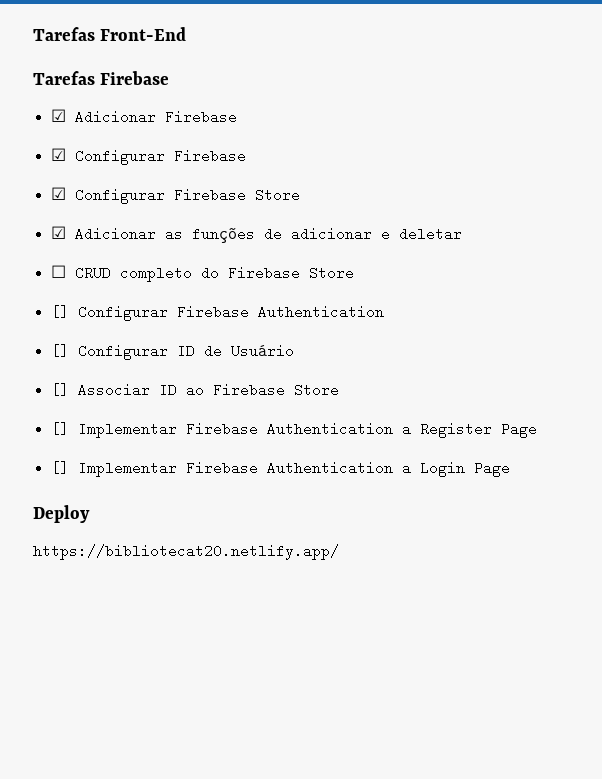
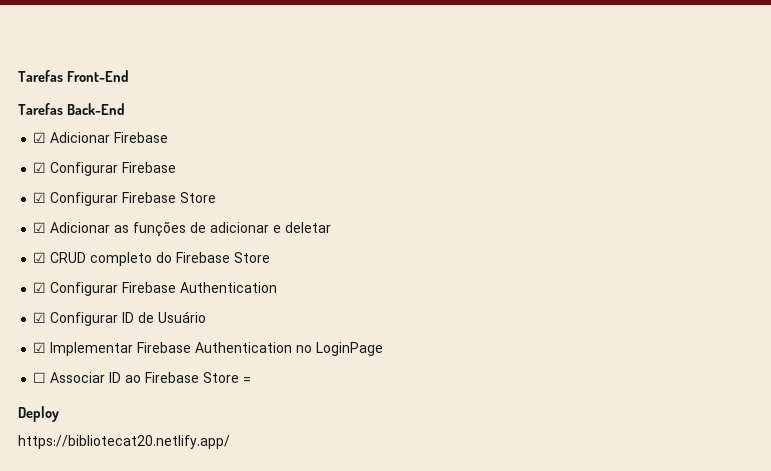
- Tarefas Firebase
+ Tarefas Back-End
- ☐ CRUD completo do Firebase Store
+ ☑ CRUD completo do Firebase Store
- [] Configurar Firebase Authentication
+ ☑ Configurar Firebase Authentication
- [] Configurar ID de Usuário
+ ☑ Configurar ID de Usuário
- [] Associar ID ao Firebase Store
- [] Implementar Firebase Authentication a Register Page
- [] Implementar Firebase Authentication a Login Page
+ ☑ Implementar Firebase Authentication no LoginPage
+ ☐ Associar ID ao Firebase Store =

